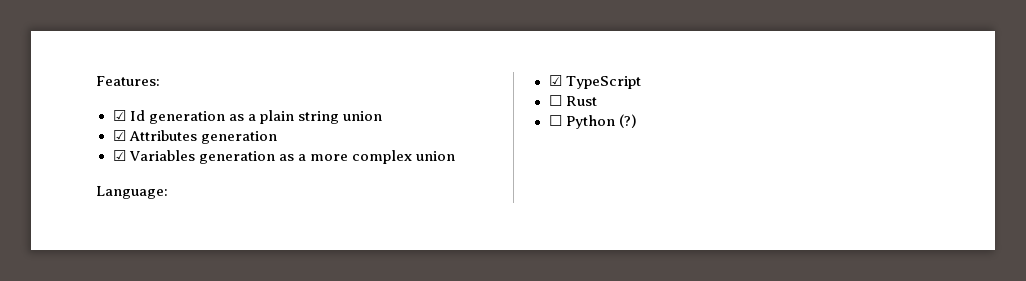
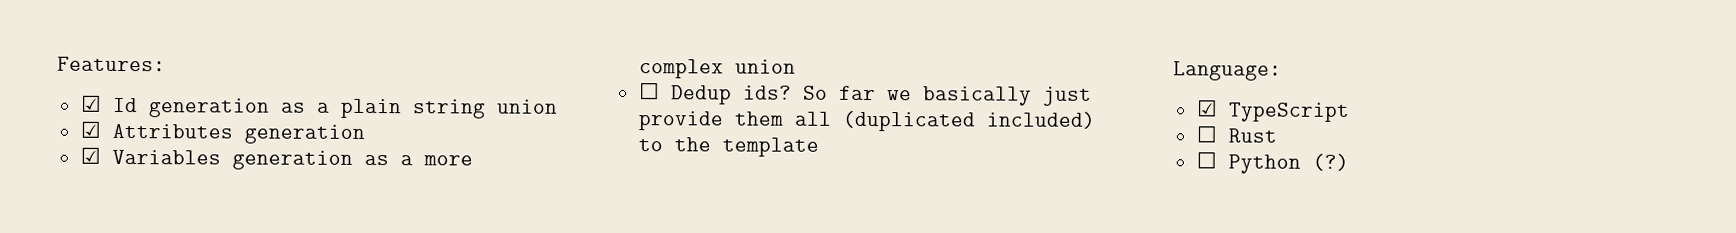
+ ☐ Dedup ids? So far we basically just provide them all (duplicated included) to the template

